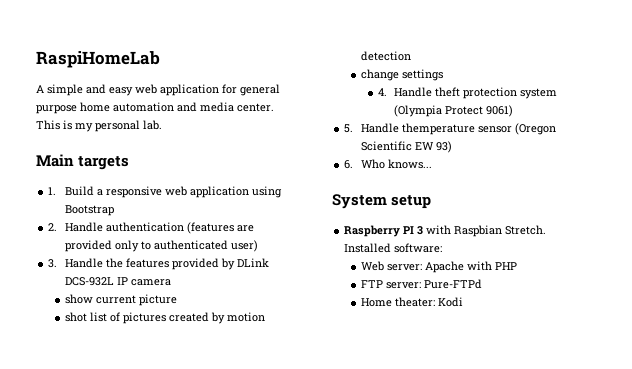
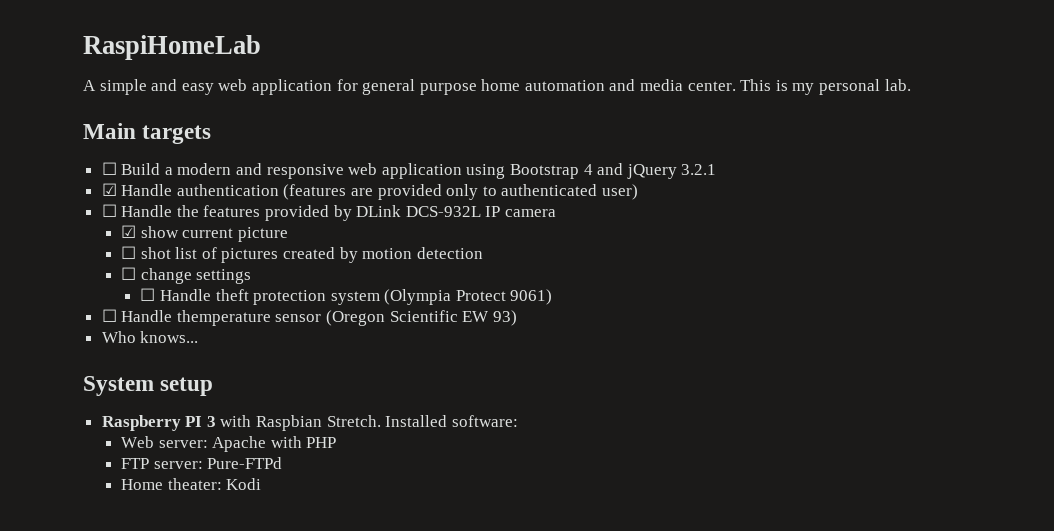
- 1. Build a responsive web application using Bootstrap
- 2. Handle authentication (features are provided only to authenticated user)
+ ☐ Build a modern and responsive web application using Bootstrap 4 and jQuery 3.2.1
+ ☑ Handle authentication (features are provided only to authenticated user)
- 3. Handle the features provided by DLink DCS-932L IP camera
+ ☐ Handle the features provided by DLink DCS-932L IP camera
- show current picture
+ ☑ show current picture
- shot list of pictures created by motion detection
+ ☐ shot list of pictures created by motion detection
- change settings
+ ☐ change settings
- 4. Handle theft protection system (Olympia Protect 9061)
+ ☐ Handle theft protection system (Olympia Protect 9061)
- 5. Handle themperature sensor (Oregon Scientific EW 93)
+ ☐ Handle themperature sensor (Oregon Scientific EW 93)
- 6. Who knows...
+ Who knows...

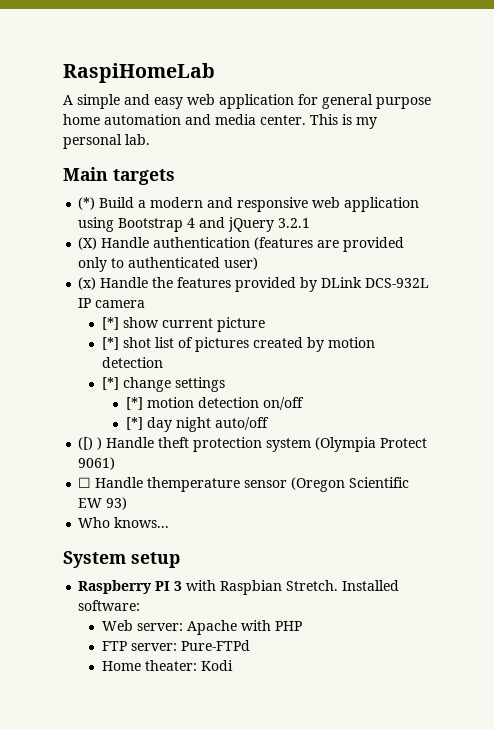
- ☐ Build a modern and responsive web application using Bootstrap 4 and jQuery 3.2.1
+ (*) Build a modern and responsive web application using Bootstrap 4 and jQuery 3.2.1
- ☑ Handle authentication (features are provided only to authenticated user)
+ (X) Handle authentication (features are provided only to authenticated user)
- ☐ Handle the features provided by DLink DCS-932L IP camera
+ (x) Handle the features provided by DLink DCS-932L IP camera
- ☑ show current picture
+ [*] show current picture
- ☐ shot list of pictures created by motion detection
+ [*] shot list of pictures created by motion detection
- ☐ change settings
+ [*] change settings
- ☐ Handle theft protection system (Olympia Protect 9061)
+ [*] motion detection on/off
+ [*] day night auto/off
+ ([) ) Handle theft protection system (Olympia Protect 9061)

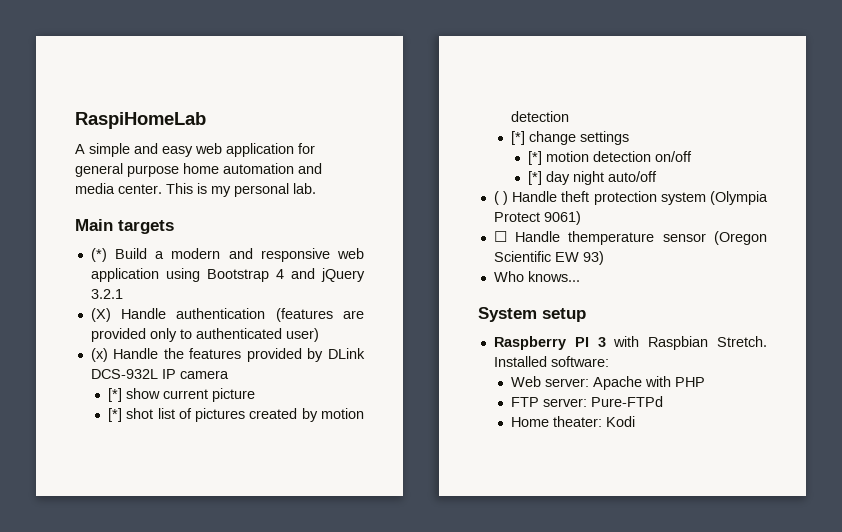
- ([) ) Handle theft protection system (Olympia Protect 9061)
+ ( ) Handle theft protection system (Olympia Protect 9061)

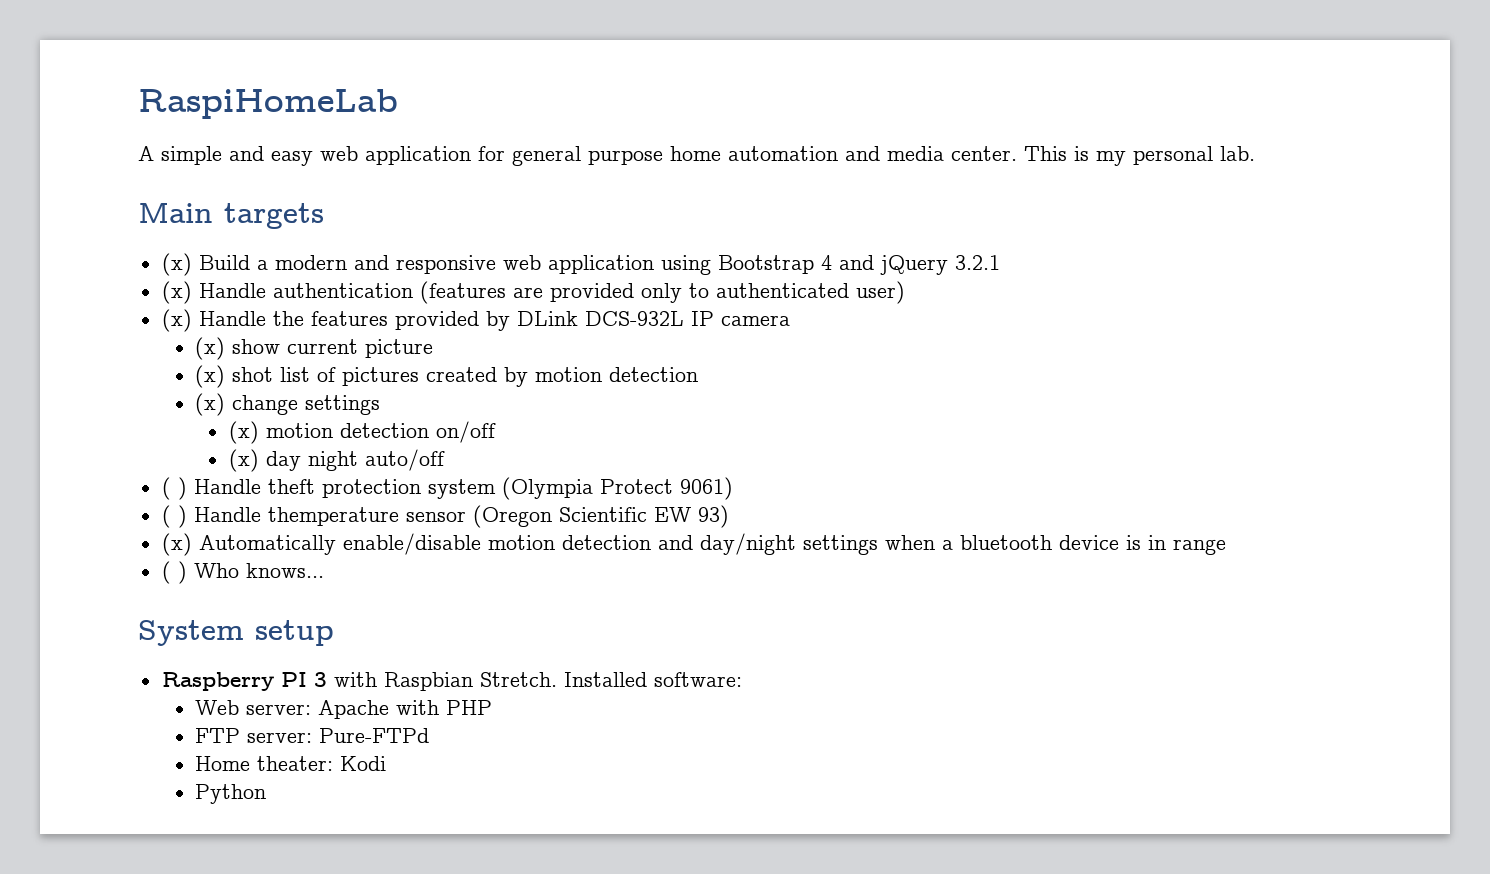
- (*) Build a modern and responsive web application using Bootstrap 4 and jQuery 3.2.1
+ (x) Build a modern and responsive web application using Bootstrap 4 and jQuery 3.2.1
- (X) Handle authentication (features are provided only to authenticated user)
+ (x) Handle authentication (features are provided only to authenticated user)
- [*] show current picture
+ (x) show current picture
- [*] shot list of pictures created by motion detection
+ (x) shot list of pictures created by motion detection
- [*] change settings
+ (x) change settings
- [*] motion detection on/off
+ (x) motion detection on/off
- [*] day night auto/off
+ (x) day night auto/off
- ☐ Handle themperature sensor (Oregon Scientific EW 93)
+ ( ) Handle themperature sensor (Oregon Scientific EW 93)
- Who knows...
+ (x) Automatically enable/disable motion detection and day/night settings when a bluetooth device is in range
+ ( ) Who knows...
+ Python

